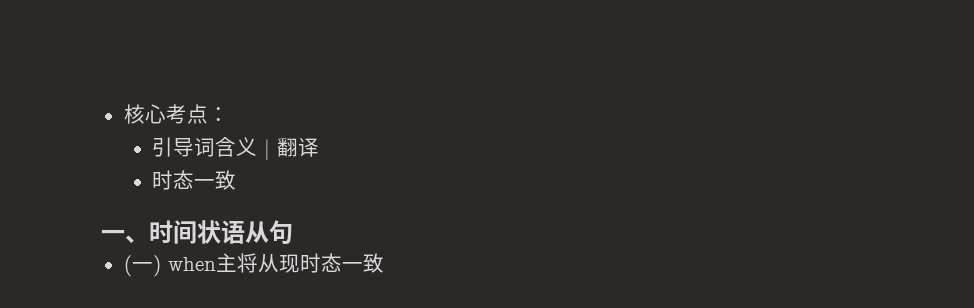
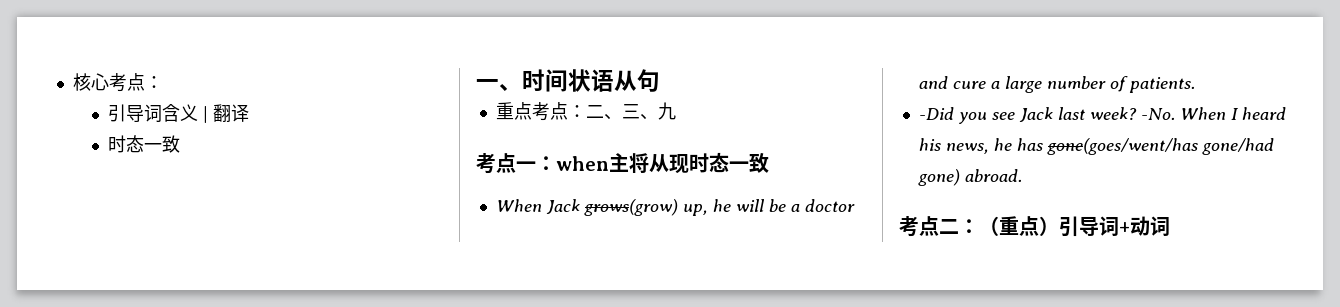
- (一) when主将从现时态一致
+ 重点考点：二、三、九
+ 考点一：when主将从现时态一致
+ When Jack grows(grow) up, he will be a doctor and cure a large number of patients.
+ -Did you see Jack last week? -No. When I heard his news, he has gone(goes/went/has gone/had gone) abroad.
+ 考点二：（重点）引导词+动词

